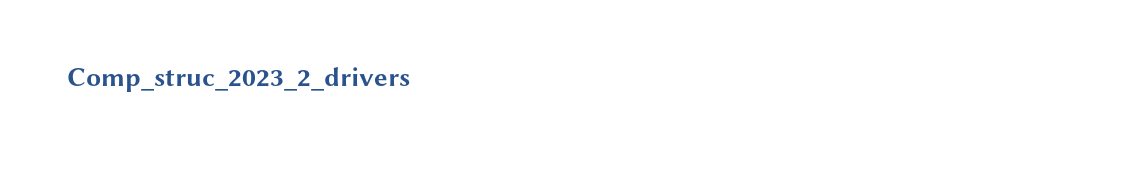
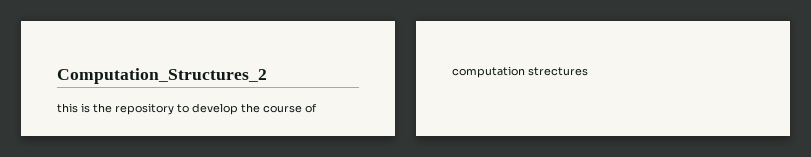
- Comp_struc_2023_2_drivers
+ Computation_Structures_2
+ this is the repository to develop the course of computation strectures

